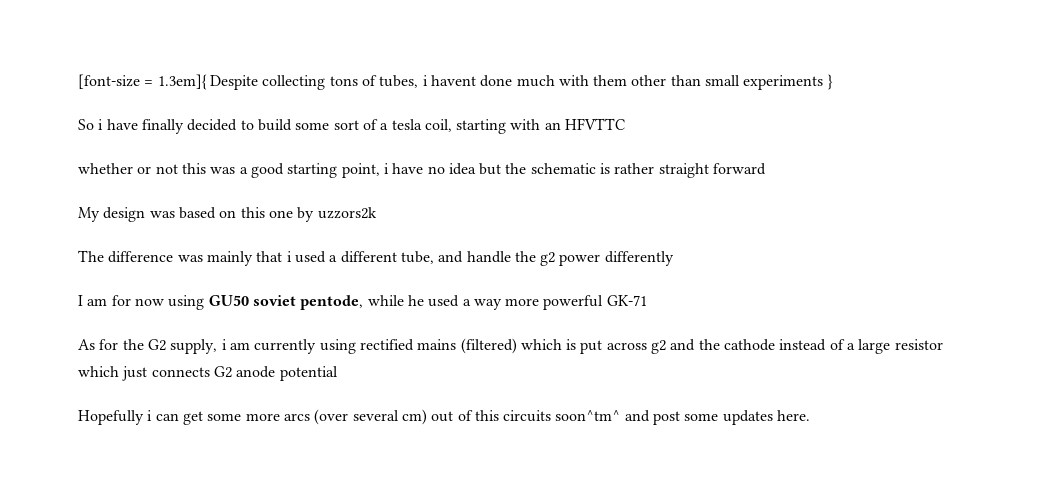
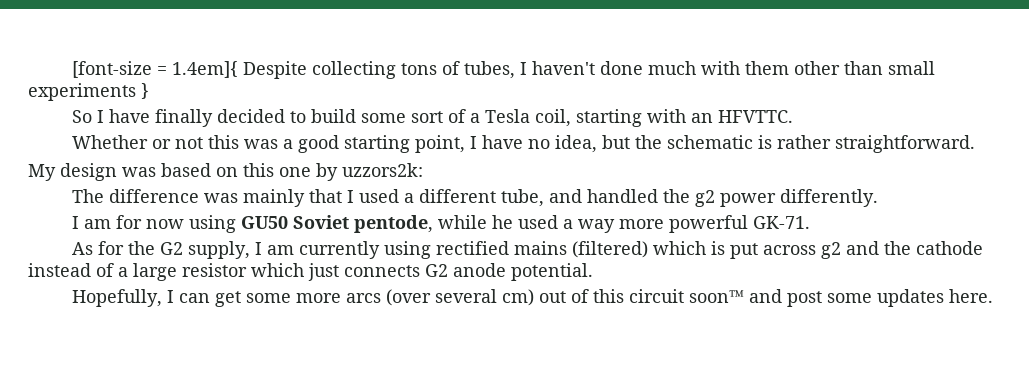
- [font-size = 1.3em]{ Despite collecting tons of tubes, i havent done much with them other than small experiments }
+ [font-size = 1.4em]{ Despite collecting tons of tubes, I haven't done much with them other than small experiments }
- So i have finally decided to build some sort of a tesla coil, starting with an HFVTTC
- whether or not this was a good starting point, i have no idea but the schematic is rather straight forward
+ So I have finally decided to build some sort of a Tesla coil, starting with an HFVTTC.
+ Whether or not this was a good starting point, I have no idea, but the schematic is rather straightforward.
- My design was based on this one by uzzors2k
+ My design was based on this one by uzzors2k:
- The difference was mainly that i used a different tube, and handle the g2 power differently
+ The difference was mainly that I used a different tube, and handled the g2 power differently.
- I am for now using GU50 soviet pentode, while he used a way more powerful GK-71
+ I am for now using GU50 Soviet pentode, while he used a way more powerful GK-71.
- As for the G2 supply, i am currently using rectified mains (filtered) which is put across g2 and the cathode instead of a large resistor which just connects G2 anode potential
- Hopefully i can get some more arcs (over several cm) out of this circuits soon^tm^ and post some updates here.
+ As for the G2 supply, I am currently using rectified mains (filtered) which is put across g2 and the cathode instead of a large resistor which just connects G2 anode potential.
+ Hopefully, I can get some more arcs (over several cm) out of this circuit soon™ and post some updates here.

